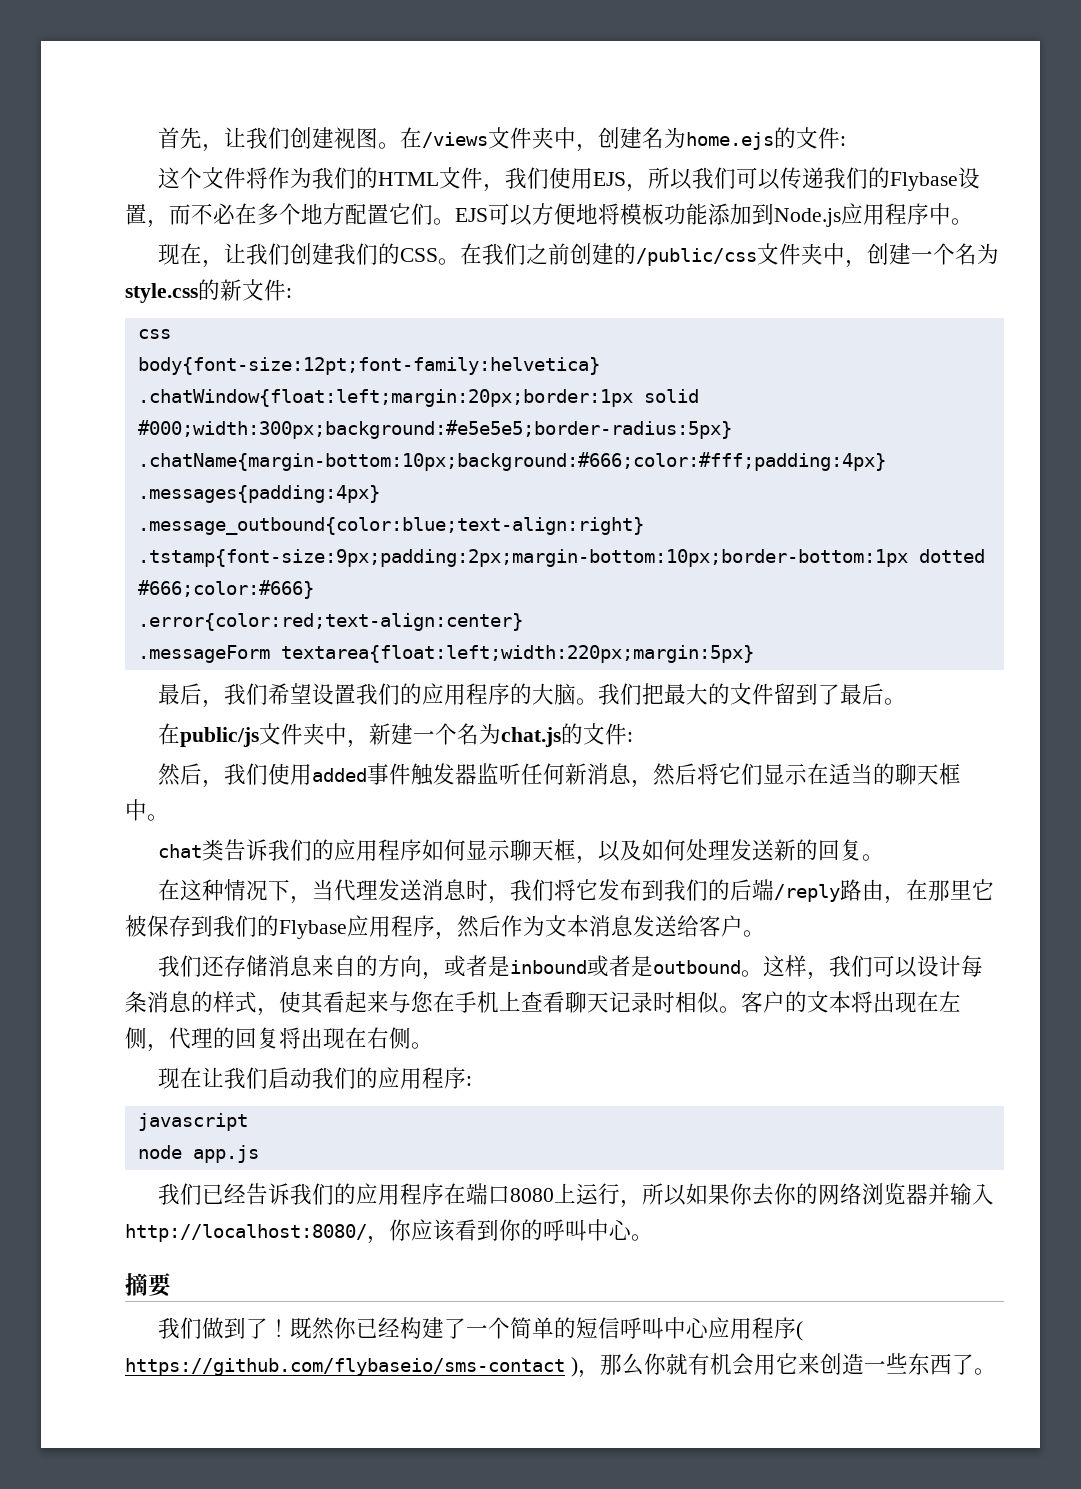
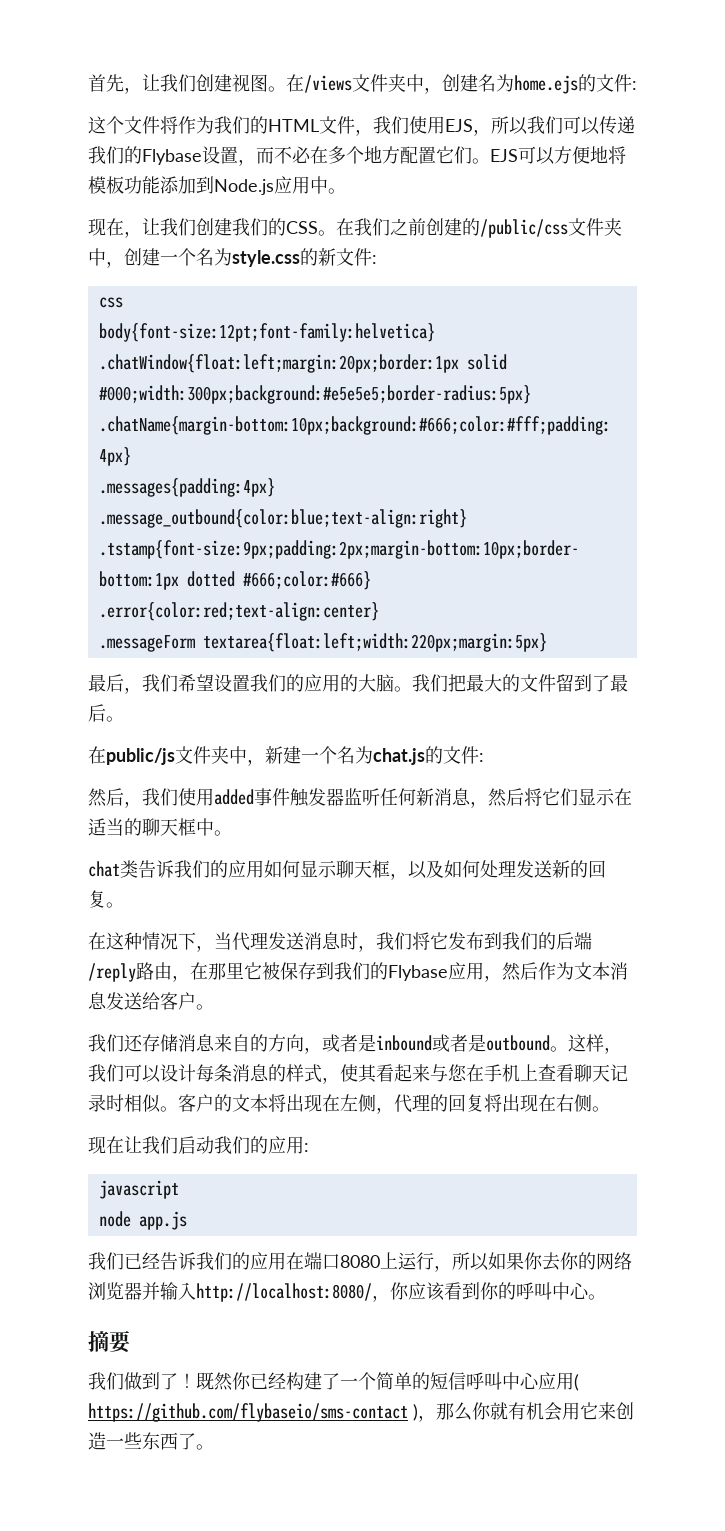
- EJS可以方便地将模板功能添加到Node.js应用程序中。
+ EJS可以方便地将模板功能添加到Node.js应用中。
- 最后，我们希望设置我们的应用程序的大脑。
+ 最后，我们希望设置我们的应用的大脑。
- chat类告诉我们的应用程序如何显示聊天框，以及如何处理发送新的回复。
+ chat类告诉我们的应用如何显示聊天框，以及如何处理发送新的回复。
- 在这种情况下，当代理发送消息时，我们将它发布到我们的后端/reply路由，在那里它被保存到我们的Flybase应用程序，然后作为文本消息发送给客户。
+ 在这种情况下，当代理发送消息时，我们将它发布到我们的后端/reply路由，在那里它被保存到我们的Flybase应用，然后作为文本消息发送给客户。
- 现在让我们启动我们的应用程序:
+ 现在让我们启动我们的应用:
- 我们已经告诉我们的应用程序在端口8080上运行，所以如果你去你的网络浏览器并输入http://localhost:8080/，你应该看到你的呼叫中心。
+ 我们已经告诉我们的应用在端口8080上运行，所以如果你去你的网络浏览器并输入http://localhost:8080/，你应该看到你的呼叫中心。
- 既然你已经构建了一个简单的短信呼叫中心应用程序( https://github.com/flybaseio/sms-contact )，那么你就有机会用它来创造一些东西了。
+ 既然你已经构建了一个简单的短信呼叫中心应用( https://github.com/flybaseio/sms-contact )，那么你就有机会用它来创造一些东西了。

